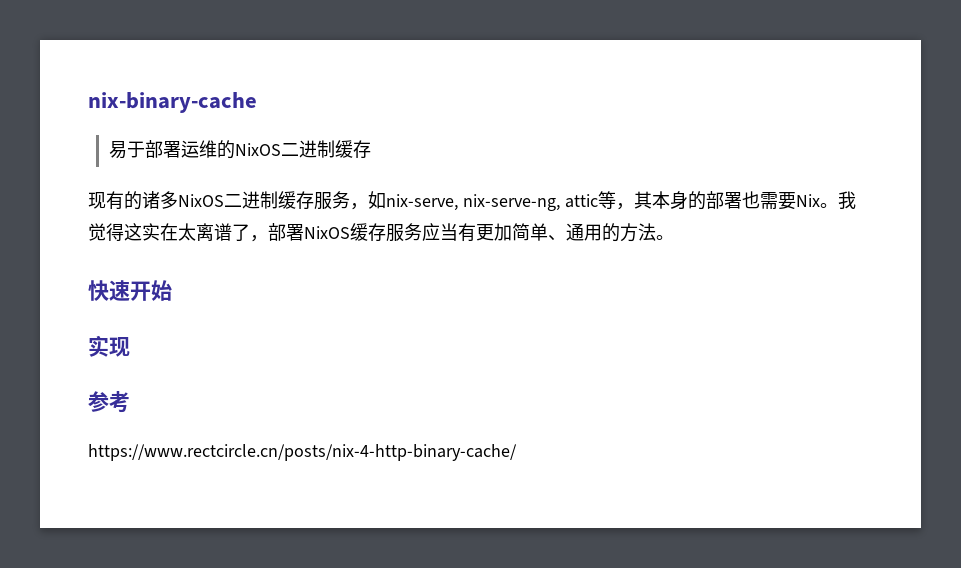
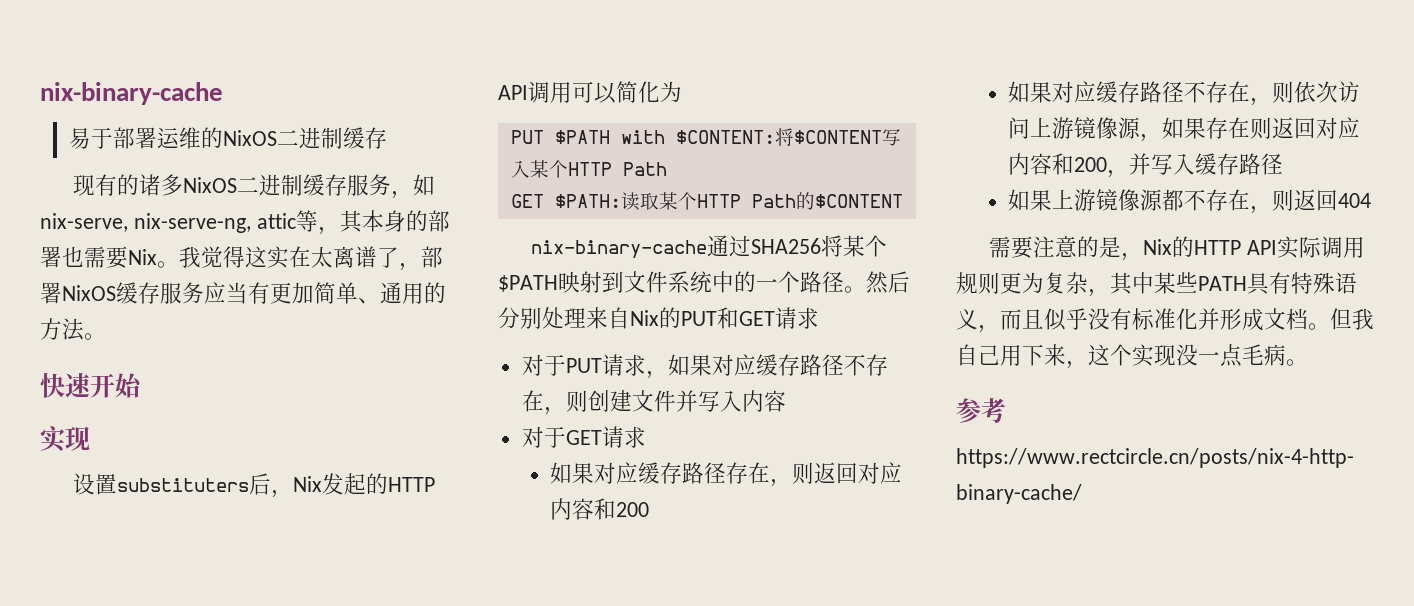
+ 设置substituters后，Nix发起的HTTP API调用可以简化为
+ PUT $PATH with $CONTENT:将$CONTENT写入某个HTTP Path
+ GET $PATH:读取某个HTTP Path的$CONTENT
+ nix-binary-cache通过SHA256将某个$PATH映射到文件系统中的一个路径。然后分别处理来自Nix的PUT和GET请求
+ 对于PUT请求，如果对应缓存路径不存在，则创建文件并写入内容
+ 对于GET请求
+ 如果对应缓存路径存在，则返回对应内容和200
+ 如果对应缓存路径不存在，则依次访问上游镜像源，如果存在则返回对应内容和200，并写入缓存路径
+ 如果上游镜像源都不存在，则返回404
+ 需要注意的是，Nix的HTTP API实际调用规则更为复杂，其中某些PATH具有特殊语义，而且似乎没有标准化并形成文档。但我自己用下来，这个实现没一点毛病。

